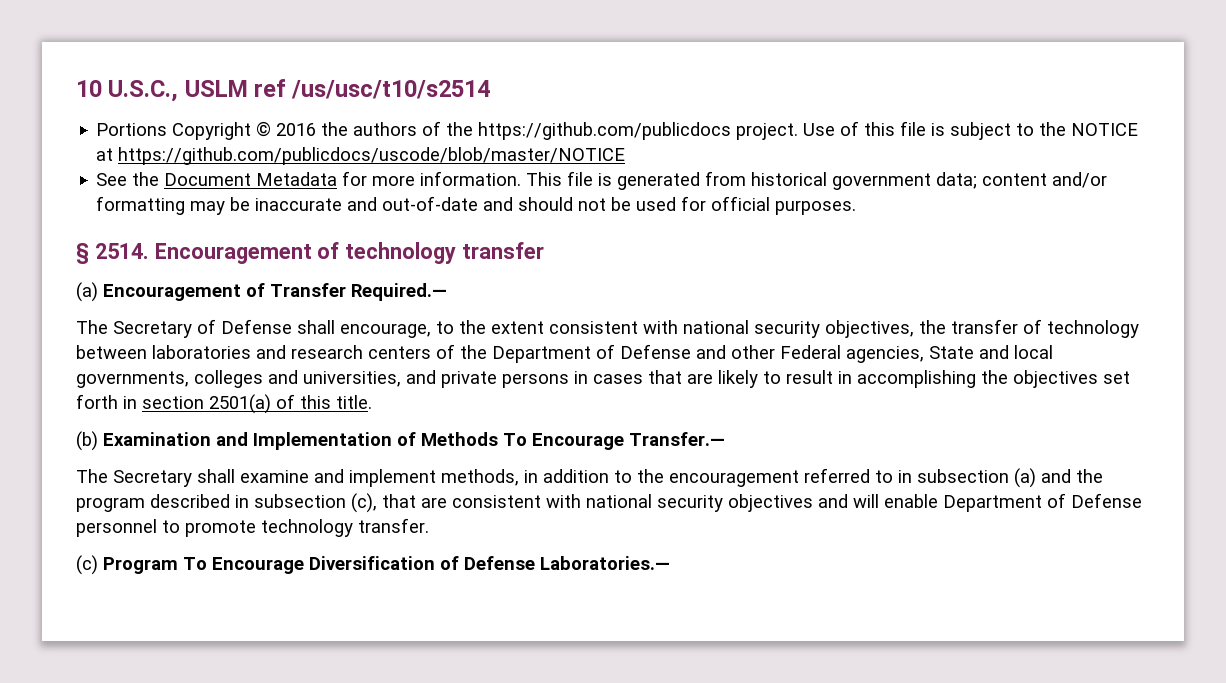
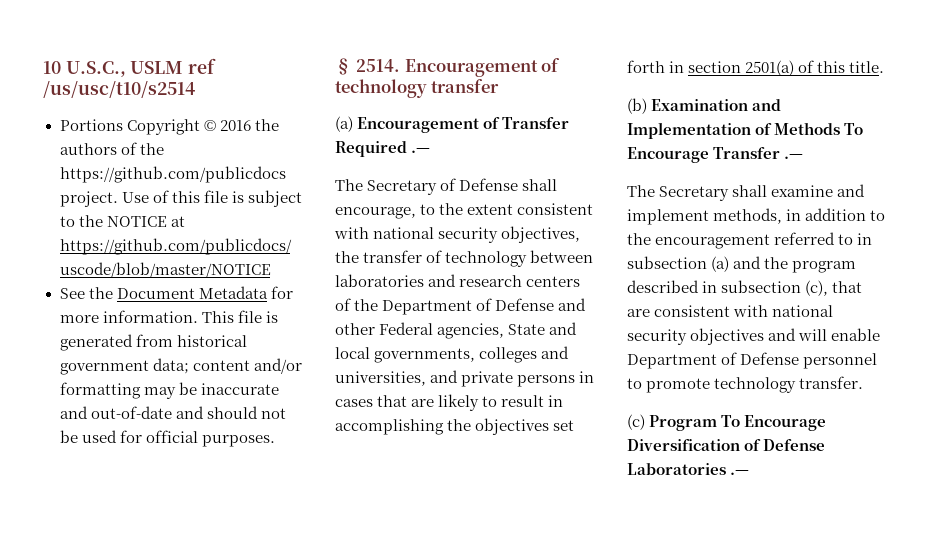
- (a) Encouragement of Transfer Required.—
+ (a) Encouragement of Transfer Required .—
- (b) Examination and Implementation of Methods To Encourage Transfer.—
+ (b) Examination and Implementation of Methods To Encourage Transfer .—
- (c) Program To Encourage Diversification of Defense Laboratories.—
+ (c) Program To Encourage Diversification of Defense Laboratories .—

